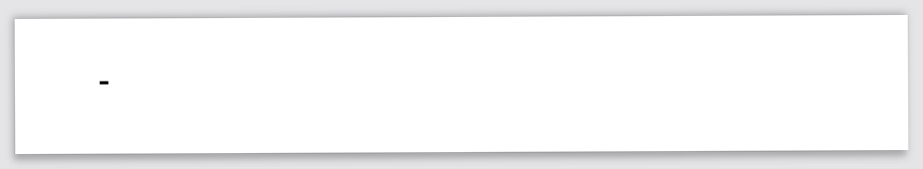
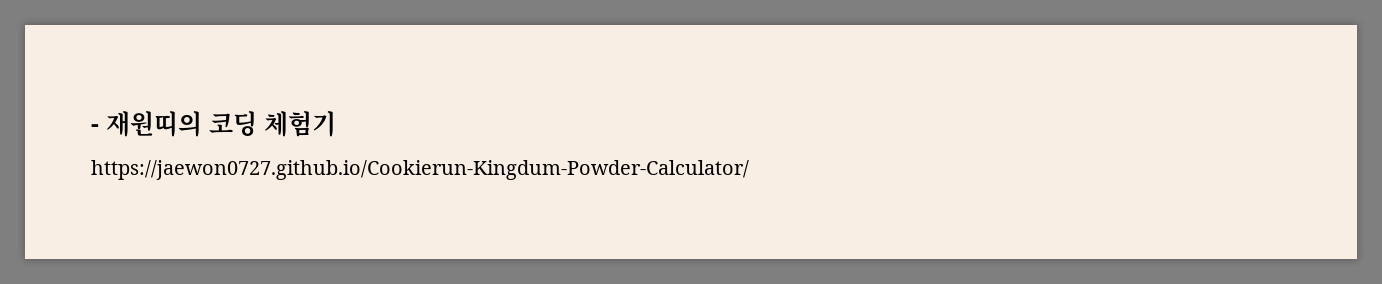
- -
+ - 재원띠의 코딩 체험기
+ https://jaewon0727.github.io/Cookierun-Kingdum-Powder-Calculator/

